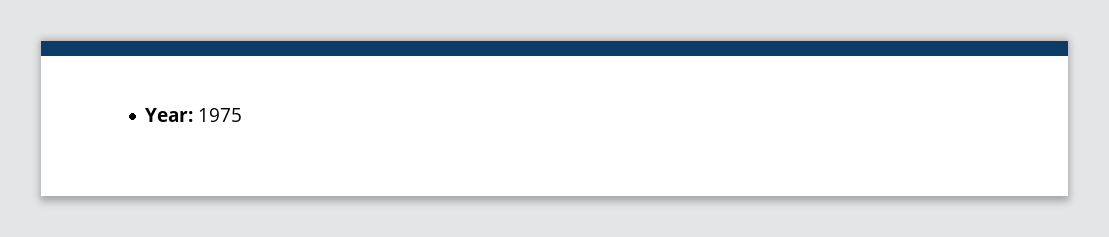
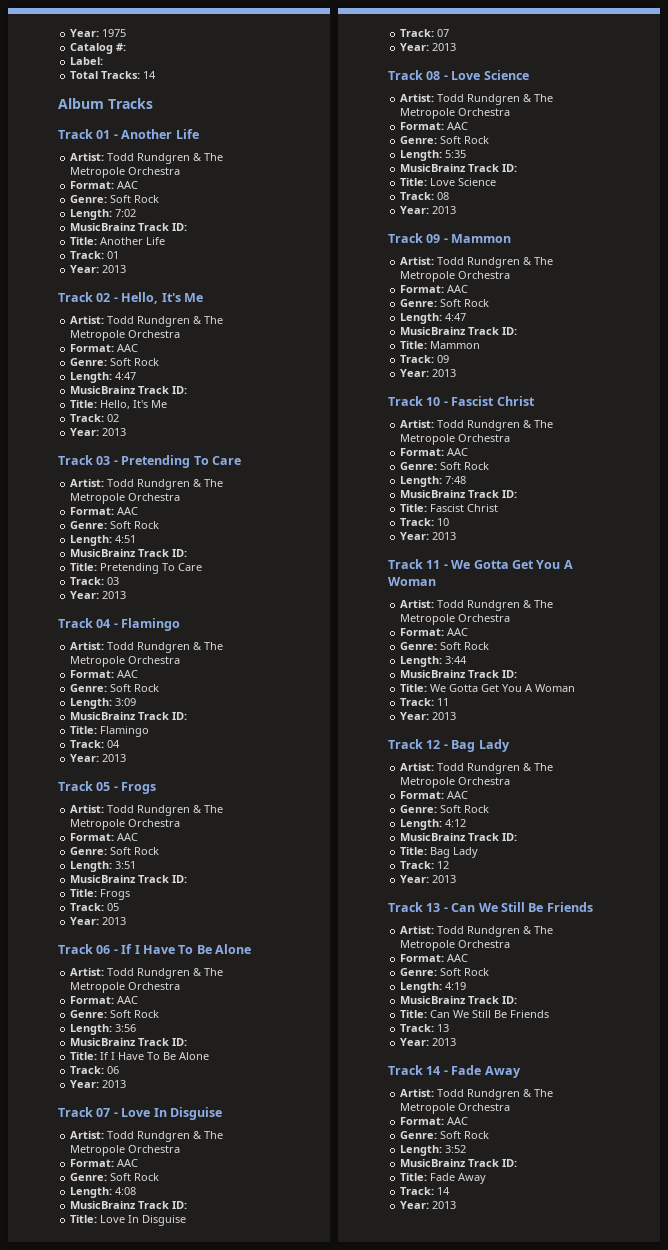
+ Catalog #:
+ Label:
+ Total Tracks: 14
+ Album Tracks
+ Track 01 - Another Life
+ Artist: Todd Rundgren & The Metropole Orchestra
+ Format: AAC
+ Genre: Soft Rock
+ Length: 7:02
+ MusicBrainz Track ID:
+ Title: Another Life
+ Track: 01
+ Year: 2013
+ Track 02 - Hello, It's Me
+ Artist: Todd Rundgren & The Metropole Orchestra
+ Format: AAC
+ Genre: Soft Rock
+ Length: 4:47
+ MusicBrainz Track ID:
+ Title: Hello, It's Me
+ Track: 02
+ Year: 2013
+ Track 03 - Pretending To Care
+ Artist: Todd Rundgren & The Metropole Orchestra
+ Format: AAC
+ Genre: Soft Rock
+ Length: 4:51
+ MusicBrainz Track ID:
+ Title: Pretending To Care
+ Track: 03
+ Year: 2013
+ Track 04 - Flamingo
+ Artist: Todd Rundgren & The Metropole Orchestra
+ Format: AAC
+ Genre: Soft Rock
+ Length: 3:09
+ MusicBrainz Track ID:
+ Title: Flamingo
+ Track: 04
+ Year: 2013
+ Track 05 - Frogs
+ Artist: Todd Rundgren & The Metropole Orchestra
+ Format: AAC
+ Genre: Soft Rock
+ Length: 3:51
+ MusicBrainz Track ID:
+ Title: Frogs
+ Track: 05
+ Year: 2013
+ Track 06 - If I Have To Be Alone
+ Artist: Todd Rundgren & The Metropole Orchestra
+ Format: AAC
+ Genre: Soft Rock
+ Length: 3:56
+ MusicBrainz Track ID:
+ Title: If I Have To Be Alone
+ Track: 06
+ Year: 2013
+ Track 07 - Love In Disguise
+ Artist: Todd Rundgren & The Metropole Orchestra
+ Format: AAC
+ Genre: Soft Rock
+ Length: 4:08
+ MusicBrainz Track ID:
+ Title: Love In Disguise
+ Track: 07
+ Year: 2013
+ Track 08 - Love Science
+ Artist: Todd Rundgren & The Metropole Orchestra
+ Format: AAC
+ Genre: Soft Rock
+ Length: 5:35
+ MusicBrainz Track ID:
+ Title: Love Science
+ Track: 08
+ Year: 2013
+ Track 09 - Mammon
+ Artist: Todd Rundgren & The Metropole Orchestra
+ Format: AAC
+ Genre: Soft Rock
+ Length: 4:47
+ MusicBrainz Track ID:
+ Title: Mammon
+ Track: 09
+ Year: 2013
+ Track 10 - Fascist Christ
+ Artist: Todd Rundgren & The Metropole Orchestra
+ Format: AAC
+ Genre: Soft Rock
+ Length: 7:48
+ MusicBrainz Track ID:
+ Title: Fascist Christ
+ Track: 10
+ Year: 2013
+ Track 11 - We Gotta Get You A Woman
+ Artist: Todd Rundgren & The Metropole Orchestra
+ Format: AAC
+ Genre: Soft Rock
+ Length: 3:44
+ MusicBrainz Track ID:
+ Title: We Gotta Get You A Woman
+ Track: 11
+ Year: 2013
+ Track 12 - Bag Lady
+ Artist: Todd Rundgren & The Metropole Orchestra
+ Format: AAC
+ Genre: Soft Rock
+ Length: 4:12
+ MusicBrainz Track ID:
+ Title: Bag Lady
+ Track: 12
+ Year: 2013
+ Track 13 - Can We Still Be Friends
+ Artist: Todd Rundgren & The Metropole Orchestra
+ Format: AAC
+ Genre: Soft Rock
+ Length: 4:19
+ MusicBrainz Track ID:
+ Title: Can We Still Be Friends
+ Track: 13
+ Year: 2013
+ Track 14 - Fade Away
+ Artist: Todd Rundgren & The Metropole Orchestra
+ Format: AAC
+ Genre: Soft Rock
+ Length: 3:52
+ MusicBrainz Track ID:
+ Title: Fade Away
+ Track: 14
+ Year: 2013

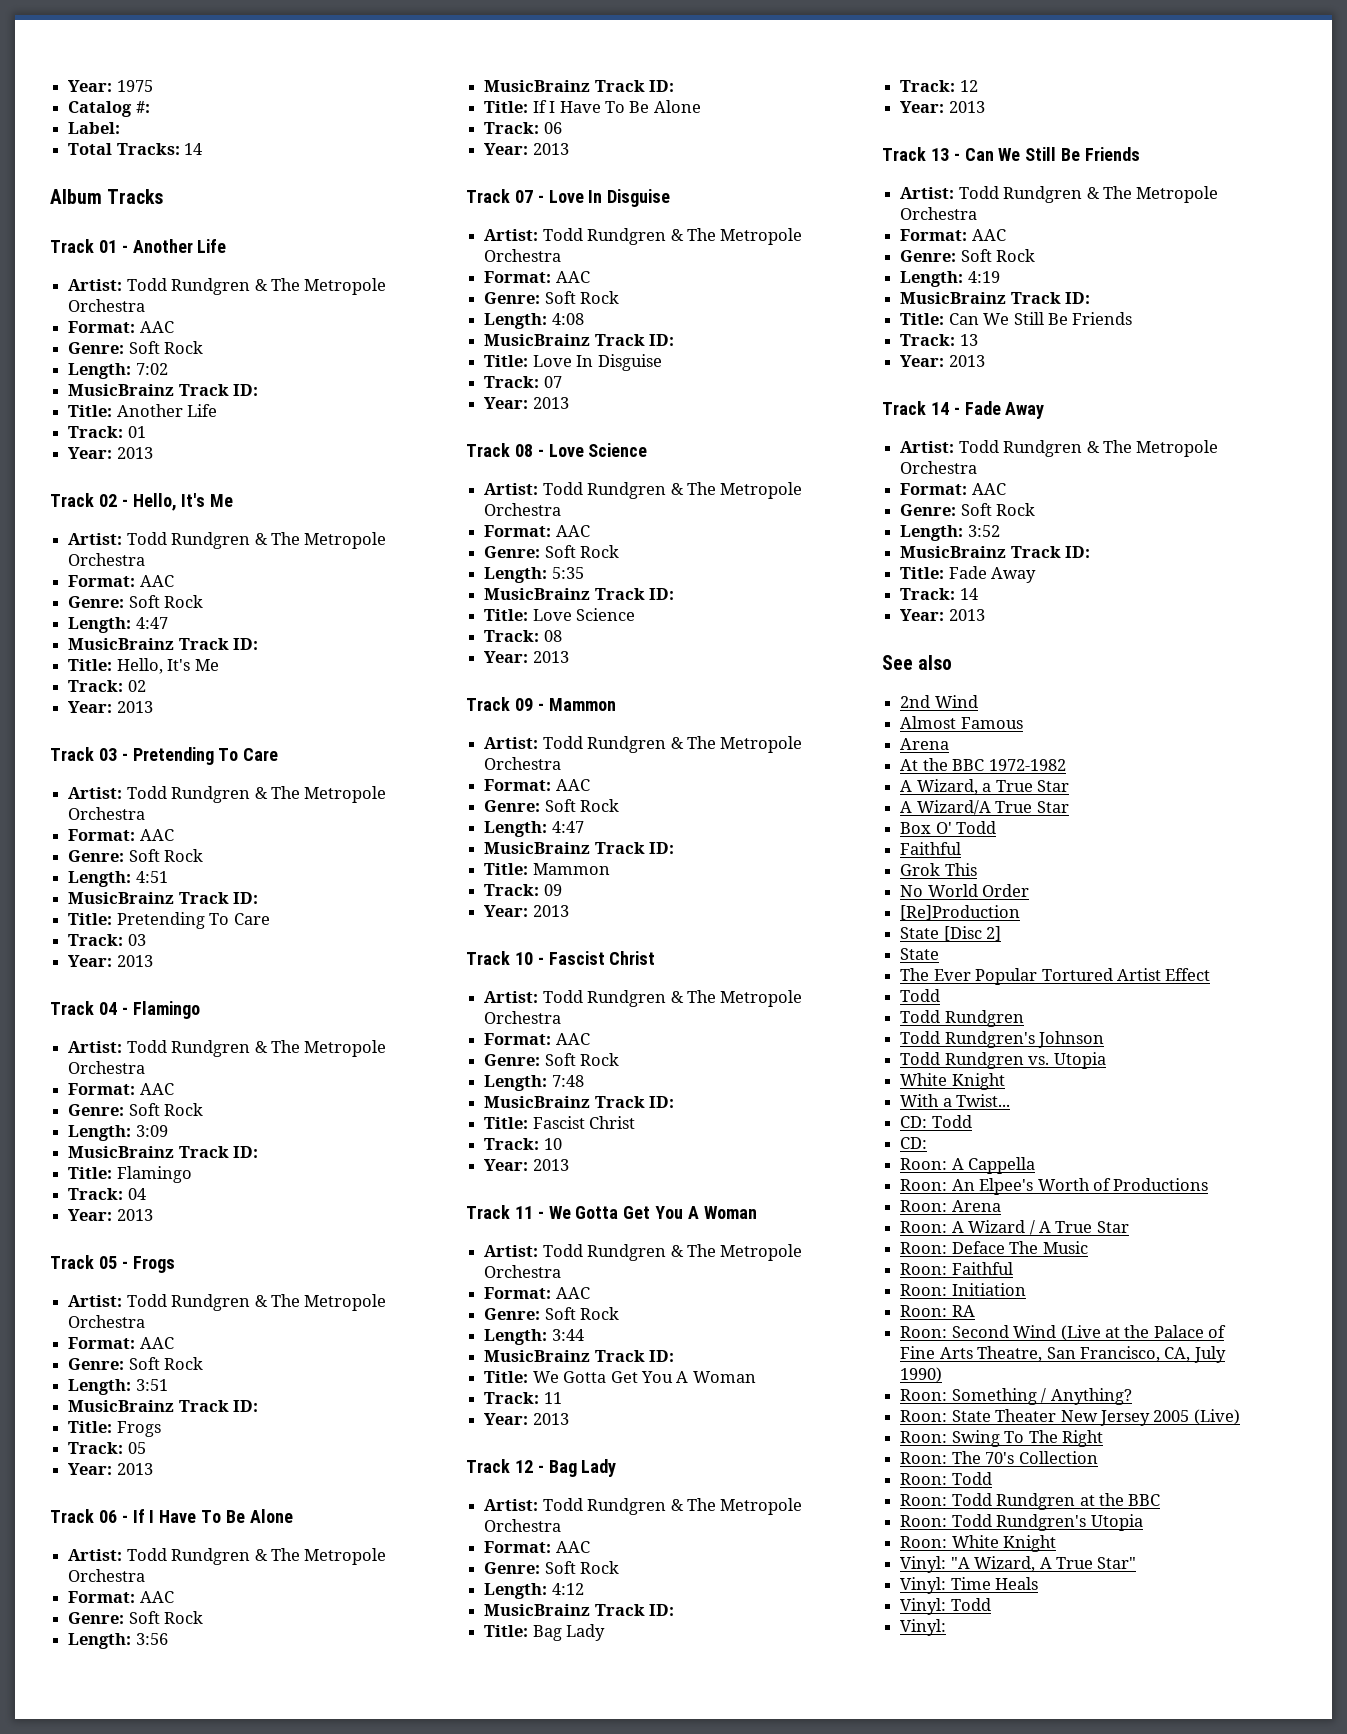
+ See also
+ 2nd Wind
+ Almost Famous
+ Arena
+ At the BBC 1972-1982
+ A Wizard, a True Star
+ A Wizard/A True Star
+ Box O' Todd
+ Faithful
+ Grok This
+ No World Order
+ [Re]Production
+ State [Disc 2]
+ State
+ The Ever Popular Tortured Artist Effect
+ Todd
+ Todd Rundgren
+ Todd Rundgren's Johnson
+ Todd Rundgren vs. Utopia
+ White Knight
+ With a Twist...
+ CD: Todd
+ CD:
+ Roon: A Cappella
+ Roon: An Elpee's Worth of Productions
+ Roon: Arena
+ Roon: A Wizard / A True Star
+ Roon: Deface The Music
+ Roon: Faithful
+ Roon: Initiation
+ Roon: RA
+ Roon: Second Wind (Live at the Palace of Fine Arts Theatre, San Francisco, CA, July 1990)
+ Roon: Something / Anything?
+ Roon: State Theater New Jersey 2005 (Live)
+ Roon: Swing To The Right
+ Roon: The 70's Collection
+ Roon: Todd
+ Roon: Todd Rundgren at the BBC
+ Roon: Todd Rundgren's Utopia
+ Roon: White Knight
+ Vinyl: "A Wizard, A True Star"
+ Vinyl: Time Heals
+ Vinyl: Todd
+ Vinyl:

